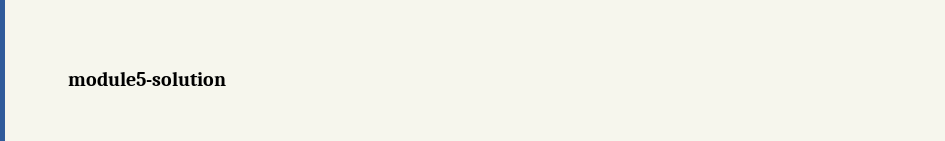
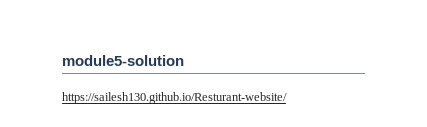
+ https://sailesh130.github.io/Resturant-website/

